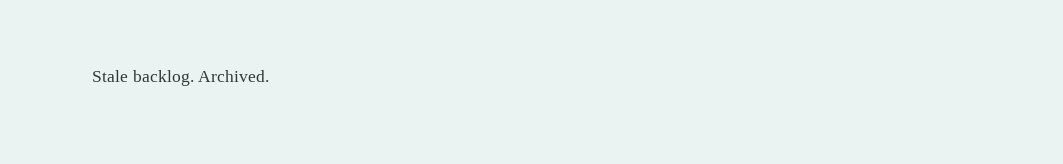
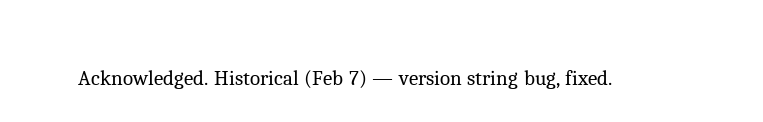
- Stale backlog. Archived.
+ Acknowledged. Historical (Feb 7) — version string bug, fixed.

